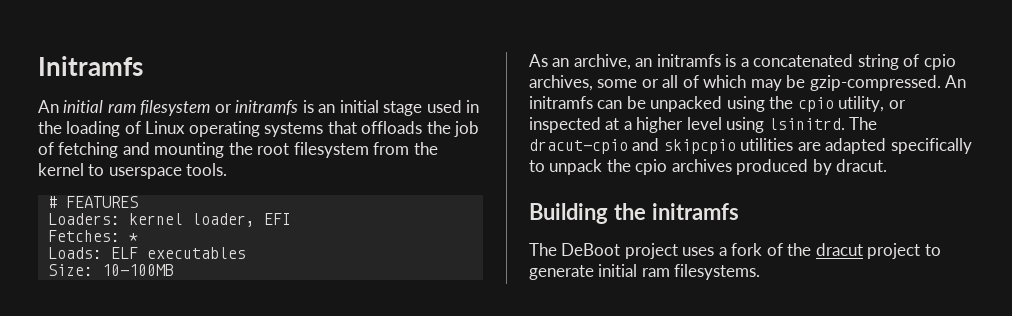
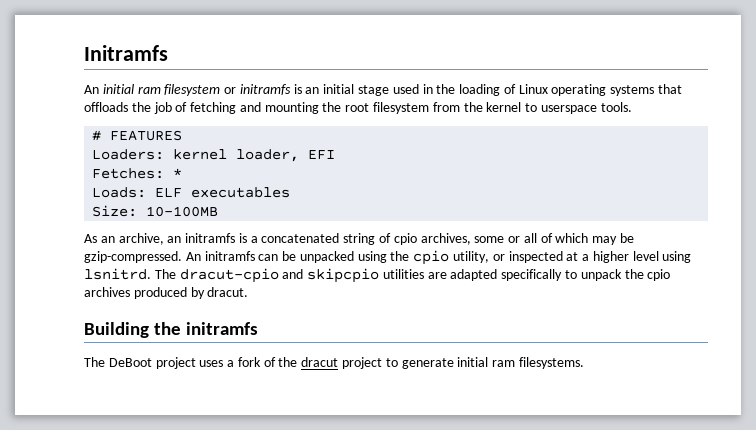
- An initramfs can be unpacked using the cpio utility, or inspected at a higher level using lsinitrd.
+ An initramfs can be unpacked using the cpio utility, or inspected at a higher level using lsnitrd.

